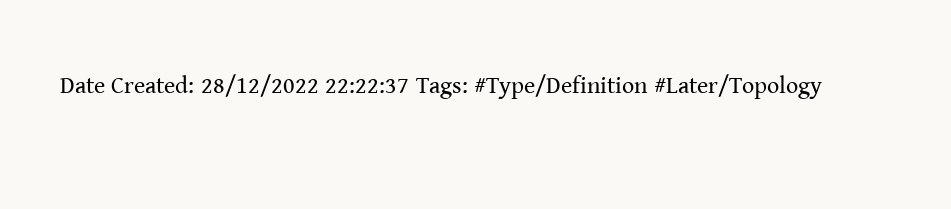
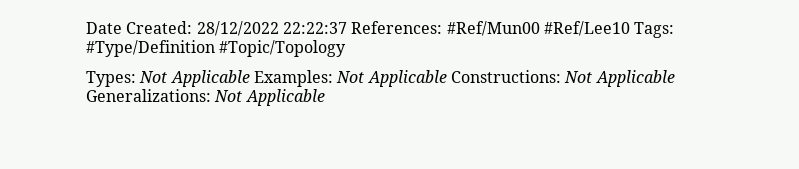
- Date Created: 28/12/2022 22:22:37 Tags: #Type/Definition #Later/Topology
+ Date Created: 28/12/2022 22:22:37 References: #Ref/Mun00 #Ref/Lee10 Tags: #Type/Definition #Topic/Topology
+ Types: Not Applicable Examples: Not Applicable Constructions: Not Applicable Generalizations: Not Applicable

